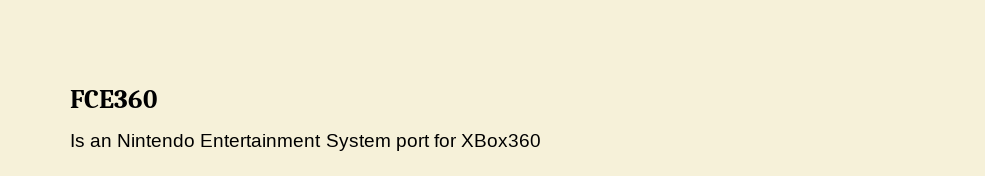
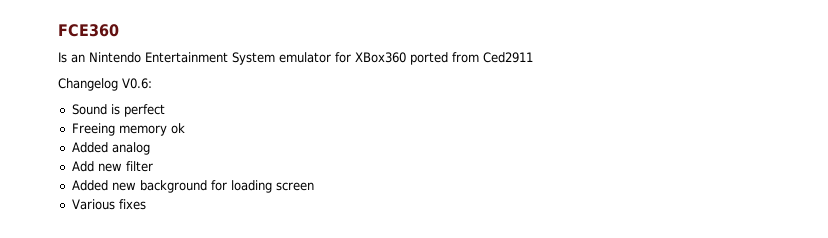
- Is an Nintendo Entertainment System port for XBox360
+ Is an Nintendo Entertainment System emulator for XBox360 ported from Ced2911
+ Changelog V0.6:
+ Sound is perfect
+ Freeing memory ok
+ Added analog
+ Add new filter
+ Added new background for loading screen
+ Various fixes

